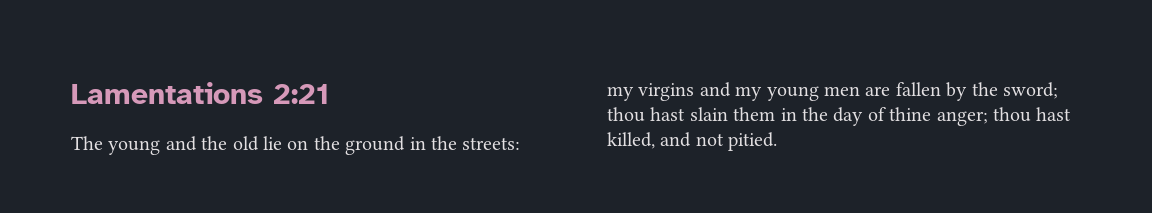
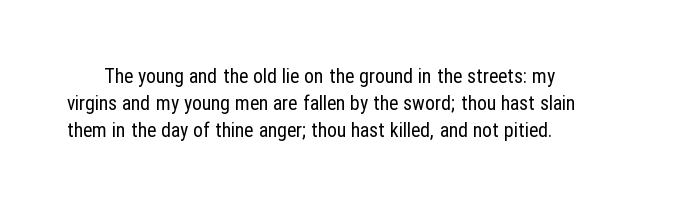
- Lamentations 2:21

